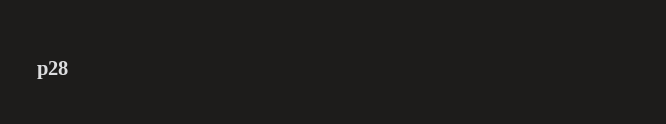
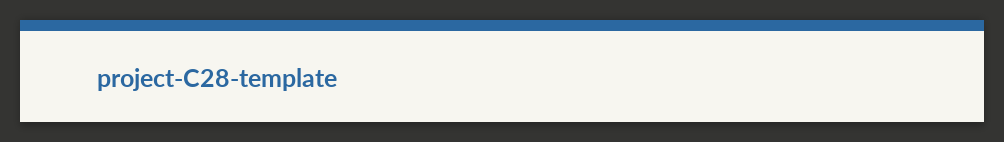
- p28
+ project-C28-template

